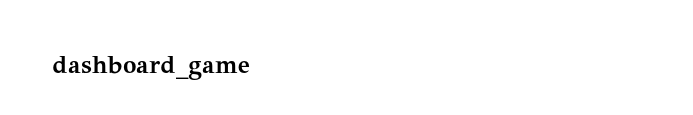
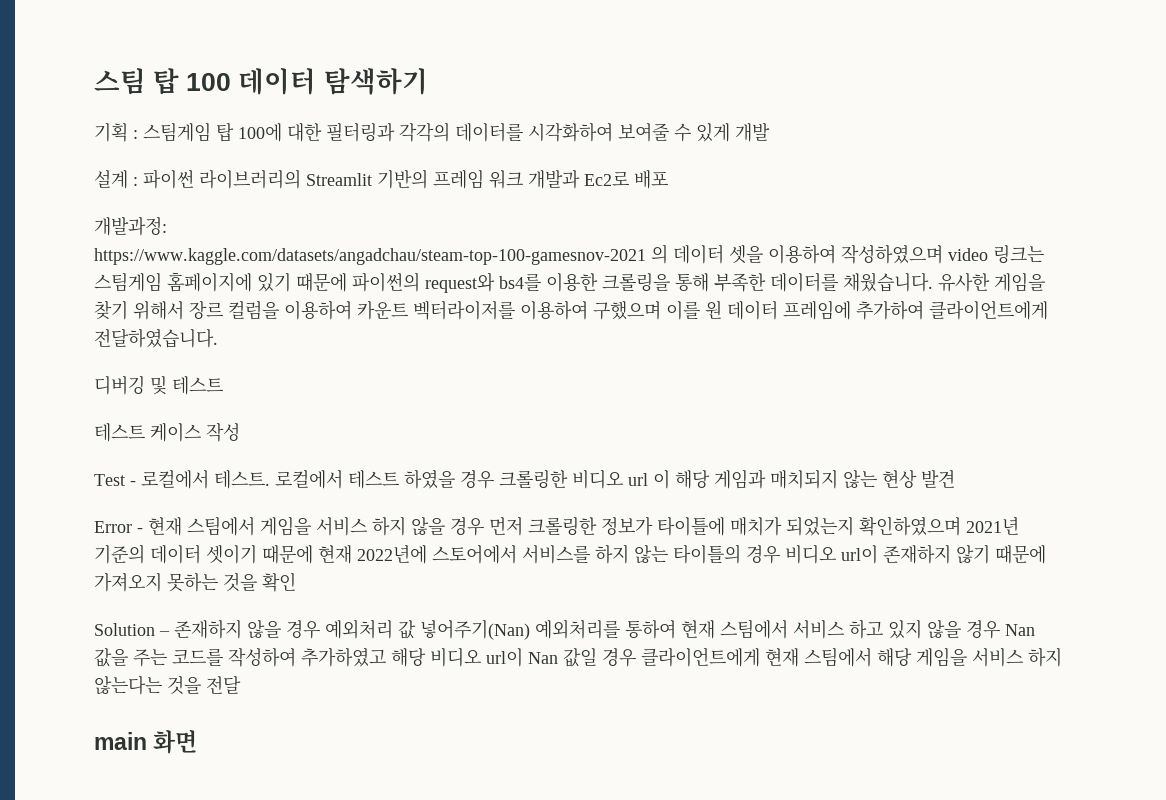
- dashboard_game
+ 스팀 탑 100 데이터 탐색하기
+ 기획 : 스팀게임 탑 100에 대한 필터링과 각각의 데이터를 시각화하여 보여줄 수 있게 개발
+ 설계 : 파이썬 라이브러리의 Streamlit 기반의 프레임 워크 개발과 Ec2로 배포
+ 개발과정:
+ https://www.kaggle.com/datasets/angadchau/steam-top-100-gamesnov-2021 의 데이터 셋을 이용하여 작성하였으며 video 링크는 스팀게임 홈페이지에 있기 때문에 파이썬의 request와 bs4를 이용한 크롤링을 통해 부족한 데이터를 채웠습니다. 유사한 게임을 찾기 위해서 장르 컬럼을 이용하여 카운트 벡터라이저를 이용하여 구했으며 이를 원 데이터 프레임에 추가하여 클라이언트에게 전달하였습니다.
+ 디버깅 및 테스트
+ 테스트 케이스 작성
+ Test - 로컬에서 테스트. 로컬에서 테스트 하였을 경우 크롤링한 비디오 url 이 해당 게임과 매치되지 않는 현상 발견
+ Error - 현재 스팀에서 게임을 서비스 하지 않을 경우 먼저 크롤링한 정보가 타이틀에 매치가 되었는지 확인하였으며 2021년 기준의 데이터 셋이기 때문에 현재 2022년에 스토어에서 서비스를 하지 않는 타이틀의 경우 비디오 url이 존재하지 않기 때문에 가져오지 못하는 것을 확인
+ Solution – 존재하지 않을 경우 예외처리 값 넣어주기(Nan) 예외처리를 통하여 현재 스팀에서 서비스 하고 있지 않을 경우 Nan 값을 주는 코드를 작성하여 추가하였고 해당 비디오 url이 Nan 값일 경우 클라이언트에게 현재 스팀에서 해당 게임을 서비스 하지 않는다는 것을 전달
+ main 화면

